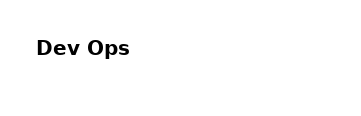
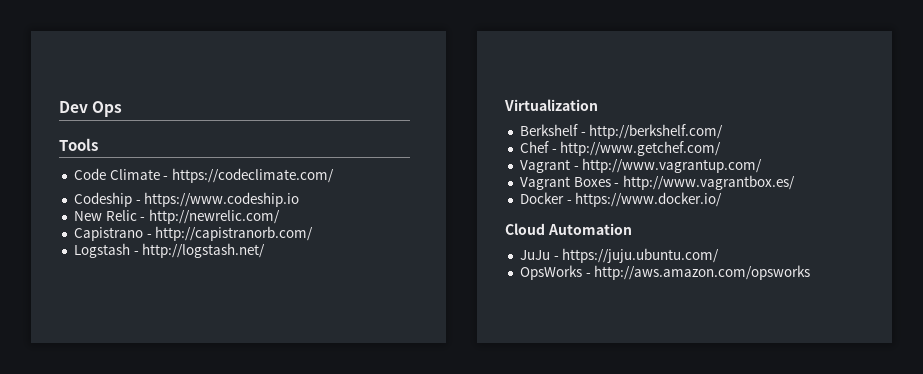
+ Tools
+ Code Climate - https://codeclimate.com/
+ Codeship - https://www.codeship.io
+ New Relic - http://newrelic.com/
+ Capistrano - http://capistranorb.com/
+ Logstash - http://logstash.net/
+ Virtualization
+ Berkshelf - http://berkshelf.com/
+ Chef - http://www.getchef.com/
+ Vagrant - http://www.vagrantup.com/
+ Vagrant Boxes - http://www.vagrantbox.es/
+ Docker - https://www.docker.io/
+ Cloud Automation
+ JuJu - https://juju.ubuntu.com/
+ OpsWorks - http://aws.amazon.com/opsworks

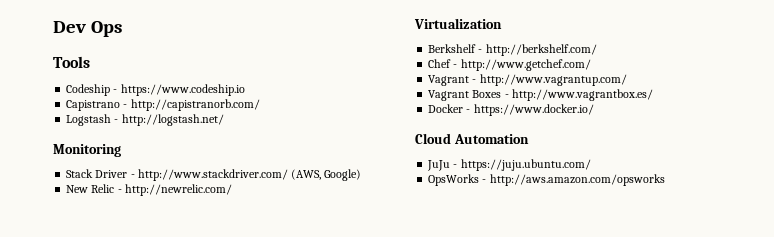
- Code Climate - https://codeclimate.com/
- New Relic - http://newrelic.com/
+ Monitoring
+ Stack Driver - http://www.stackdriver.com/ (AWS, Google)
+ New Relic - http://newrelic.com/

